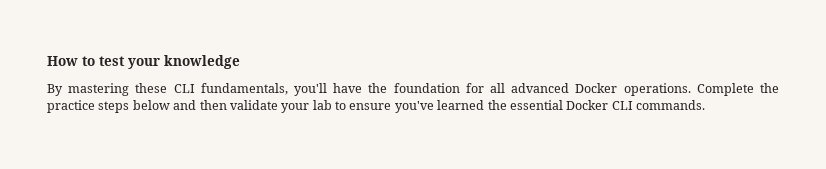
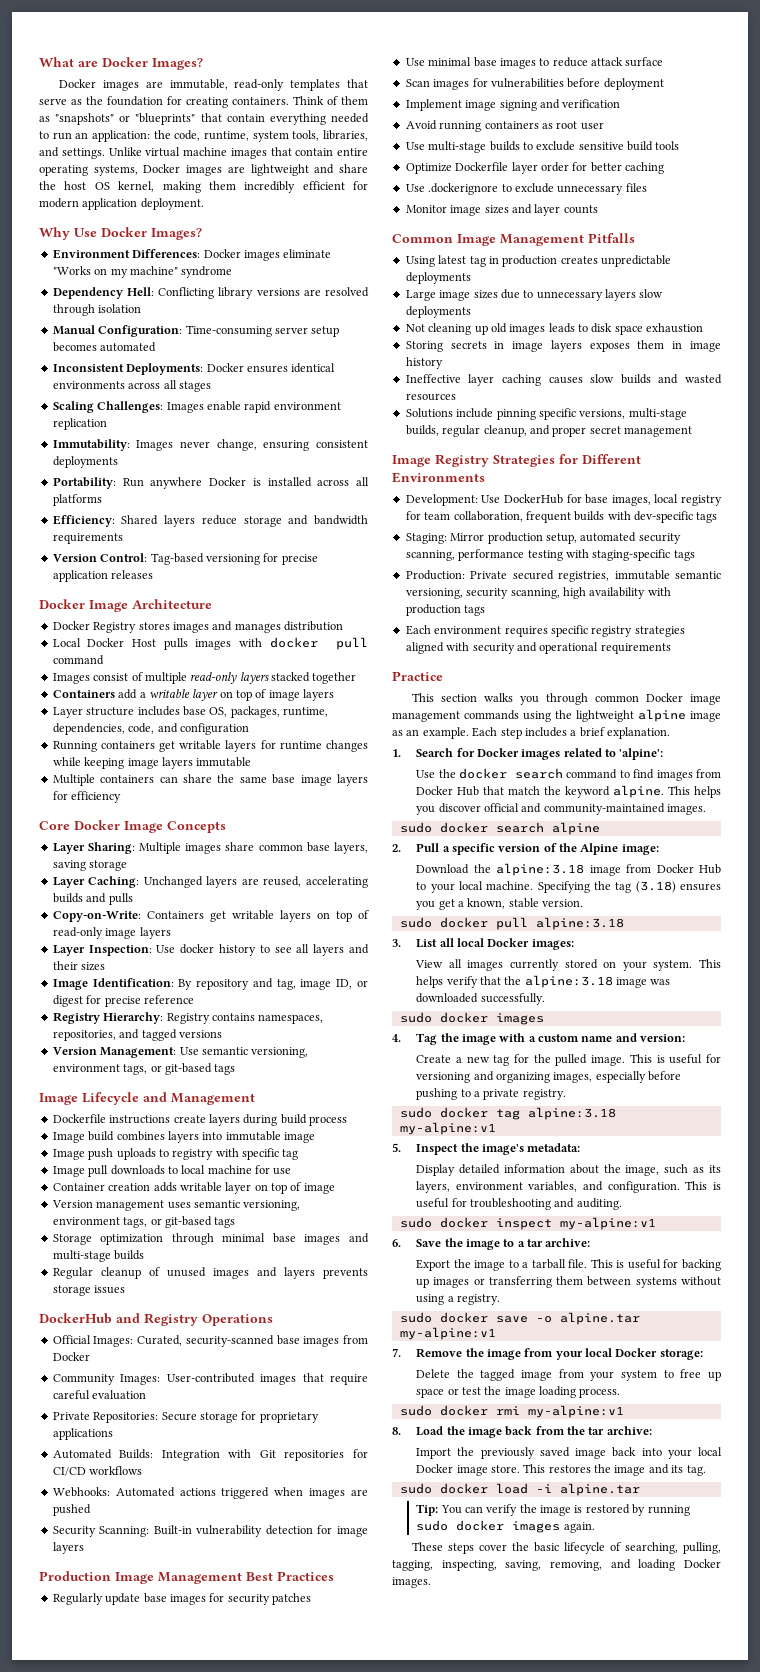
- How to test your knowledge
- By mastering these CLI fundamentals, you'll have the foundation for all advanced Docker operations. Complete the practice steps below and then validate your lab to ensure you've learned the essential Docker CLI commands.
+ What are Docker Images?
+ Docker images are immutable, read-only templates that serve as the foundation for creating containers. Think of them as "snapshots" or "blueprints" that contain everything needed to run an application: the code, runtime, system tools, libraries, and settings. Unlike virtual machine images that contain entire operating systems, Docker images are lightweight and share the host OS kernel, making them incredibly efficient for modern application deployment.
+ Why Use Docker Images?
+ Environment Differences: Docker images eliminate "Works on my machine" syndrome
+ Dependency Hell: Conflicting library versions are resolved through isolation
+ Manual Configuration: Time-consuming server setup becomes automated
+ Inconsistent Deployments: Docker ensures identical environments across all stages
+ Scaling Challenges: Images enable rapid environment replication
+ Immutability: Images never change, ensuring consistent deployments
+ Portability: Run anywhere Docker is installed across all platforms
+ Efficiency: Shared layers reduce storage and bandwidth requirements
+ Version Control: Tag-based versioning for precise application releases
+ Docker Image Architecture
+ Docker Registry stores images and manages distribution
+ Local Docker Host pulls images with docker pull command
+ Images consist of multiple read-only layers stacked together
+ Containers add a writable layer on top of image layers
+ Layer structure includes base OS, packages, runtime, dependencies, code, and configuration
+ Running containers get writable layers for runtime changes while keeping image layers immutable
+ Multiple containers can share the same base image layers for efficiency
+ Core Docker Image Concepts
+ Layer Sharing: Multiple images share common base layers, saving storage
+ Layer Caching: Unchanged layers are reused, accelerating builds and pulls
+ Copy-on-Write: Containers get writable layers on top of read-only image layers
+ Layer Inspection: Use docker history to see all layers and their sizes
+ Image Identification: By repository and tag, image ID, or digest for precise reference
+ Registry Hierarchy: Registry contains namespaces, repositories, and tagged versions
+ Version Management: Use semantic versioning, environment tags, or git-based tags
+ Image Lifecycle and Management
+ Dockerfile instructions create layers during build process
+ Image build combines layers into immutable image
+ Image push uploads to registry with specific tag
+ Image pull downloads to local machine for use
+ Container creation adds writable layer on top of image
+ Version management uses semantic versioning, environment tags, or git-based tags
+ Storage optimization through minimal base images and multi-stage builds
+ Regular cleanup of unused images and layers prevents storage issues
+ DockerHub and Registry Operations
+ Official Images: Curated, security-scanned base images from Docker
+ Community Images: User-contributed images that require careful evaluation
+ Private Repositories: Secure storage for proprietary applications
+ Automated Builds: Integration with Git repositories for CI/CD workflows
+ Webhooks: Automated actions triggered when images are pushed
+ Security Scanning: Built-in vulnerability detection for image layers
+ Production Image Management Best Practices
+ Regularly update base images for security patches
+ Use minimal base images to reduce attack surface
+ Scan images for vulnerabilities before deployment
+ Implement image signing and verification
+ Avoid running containers as root user
+ Use multi-stage builds to exclude sensitive build tools
+ Optimize Dockerfile layer order for better caching
+ Use .dockerignore to exclude unnecessary files
+ Monitor image sizes and layer counts
+ Common Image Management Pitfalls
+ Using latest tag in production creates unpredictable deployments
+ Large image sizes due to unnecessary layers slow deployments
+ Not cleaning up old images leads to disk space exhaustion
+ Storing secrets in image layers exposes them in image history
+ Ineffective layer caching causes slow builds and wasted resources
+ Solutions include pinning specific versions, multi-stage builds, regular cleanup, and proper secret management
+ Image Registry Strategies for Different Environments
+ Development: Use DockerHub for base images, local registry for team collaboration, frequent builds with dev-specific tags
+ Staging: Mirror production setup, automated security scanning, performance testing with staging-specific tags
+ Production: Private secured registries, immutable semantic versioning, security scanning, high availability with production tags
+ Each environment requires specific registry strategies aligned with security and operational requirements
+ Practice
+ This section walks you through common Docker image management commands using the lightweight alpine image as an example. Each step includes a brief explanation.
+ 1. Search for Docker images related to 'alpine':
+ Use the docker search command to find images from Docker Hub that match the keyword alpine. This helps you discover official and community-maintained images.
+ sudo docker search alpine
+ 2. Pull a specific version of the Alpine image:
+ Download the alpine:3.18 image from Docker Hub to your local machine. Specifying the tag (3.18) ensures you get a known, stable version.
+ sudo docker pull alpine:3.18
+ 3. List all local Docker images:
+ View all images currently stored on your system. This helps verify that the alpine:3.18 image was downloaded successfully.
+ sudo docker images
+ 4. Tag the image with a custom name and version:
+ Create a new tag for the pulled image. This is useful for versioning and organizing images, especially before pushing to a private registry.
+ sudo docker tag alpine:3.18 my-alpine:v1
+ 5. Inspect the image's metadata:
+ Display detailed information about the image, such as its layers, environment variables, and configuration. This is useful for troubleshooting and auditing.
+ sudo docker inspect my-alpine:v1
+ 6. Save the image to a tar archive:
+ Export the image to a tarball file. This is useful for backing up images or transferring them between systems without using a registry.
+ sudo docker save -o alpine.tar my-alpine:v1
+ 7. Remove the image from your local Docker storage:
+ Delete the tagged image from your system to free up space or test the image loading process.
+ sudo docker rmi my-alpine:v1
+ 8. Load the image back from the tar archive:
+ Import the previously saved image back into your local Docker image store. This restores the image and its tag.
+ sudo docker load -i alpine.tar
+ Tip: You can verify the image is restored by running sudo docker images again.
+ These steps cover the basic lifecycle of searching, pulling, tagging, inspecting, saving, removing, and loading Docker images.

